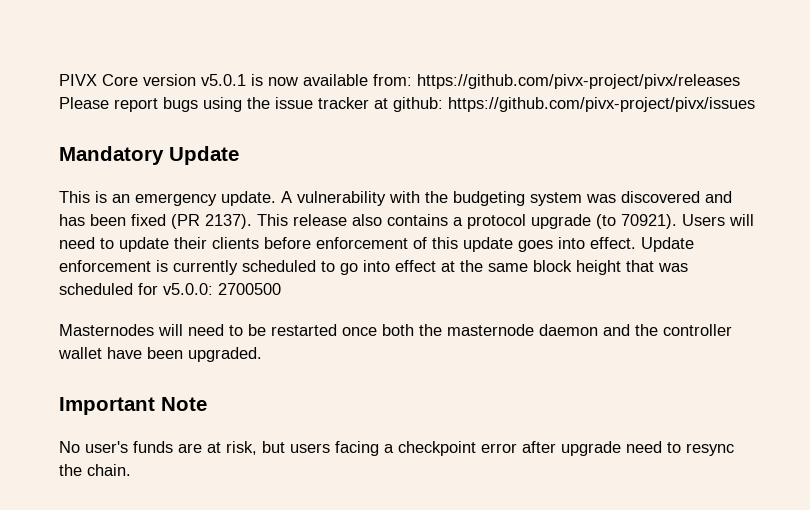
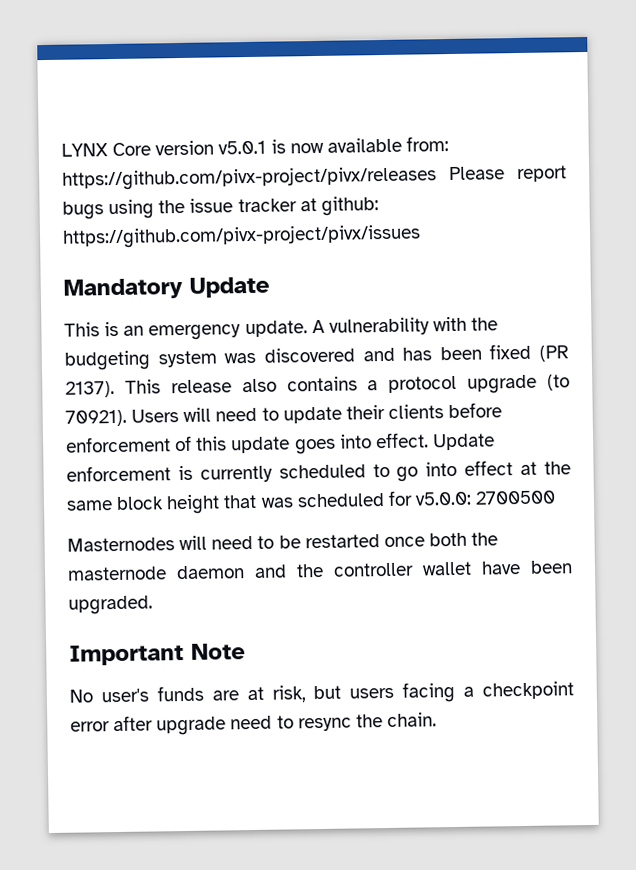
- PIVX Core version v5.0.1 is now available from: https://github.com/pivx-project/pivx/releases Please report bugs using the issue tracker at github: https://github.com/pivx-project/pivx/issues
+ LYNX Core version v5.0.1 is now available from: https://github.com/pivx-project/pivx/releases Please report bugs using the issue tracker at github: https://github.com/pivx-project/pivx/issues

